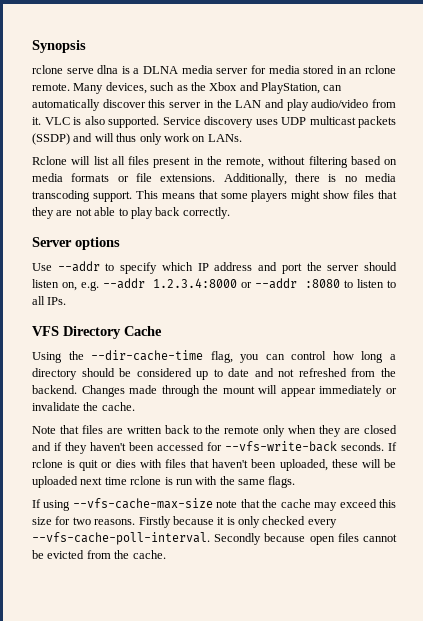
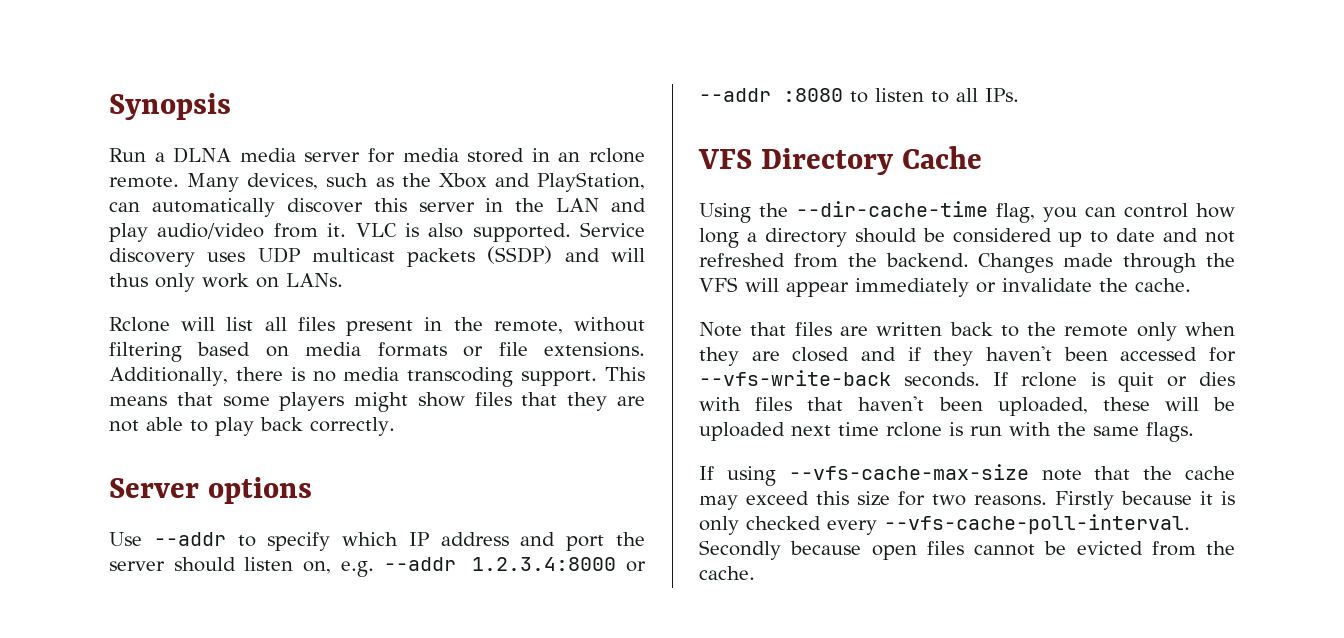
- rclone serve dlna is a DLNA media server for media stored in an rclone remote.
+ Run a DLNA media server for media stored in an rclone remote.
- Changes made through the mount will appear immediately or invalidate the cache.
+ Changes made through the VFS will appear immediately or invalidate the cache.

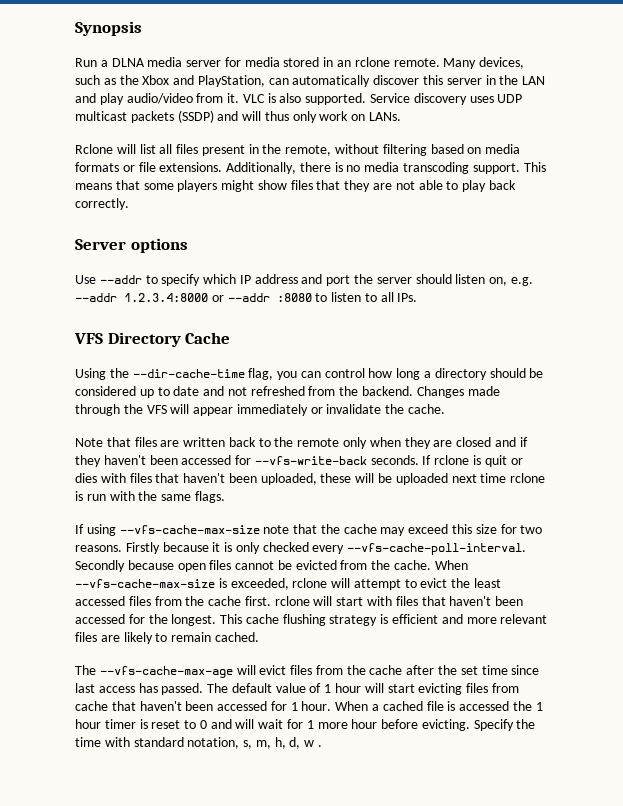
+ When --vfs-cache-max-size is exceeded, rclone will attempt to evict the least accessed files from the cache first. rclone will start with files that haven't been accessed for the longest. This cache flushing strategy is efficient and more relevant files are likely to remain cached.
+ The --vfs-cache-max-age will evict files from the cache after the set time since last access has passed. The default value of 1 hour will start evicting files from cache that haven't been accessed for 1 hour. When a cached file is accessed the 1 hour timer is reset to 0 and will wait for 1 more hour before evicting. Specify the time with standard notation, s, m, h, d, w .

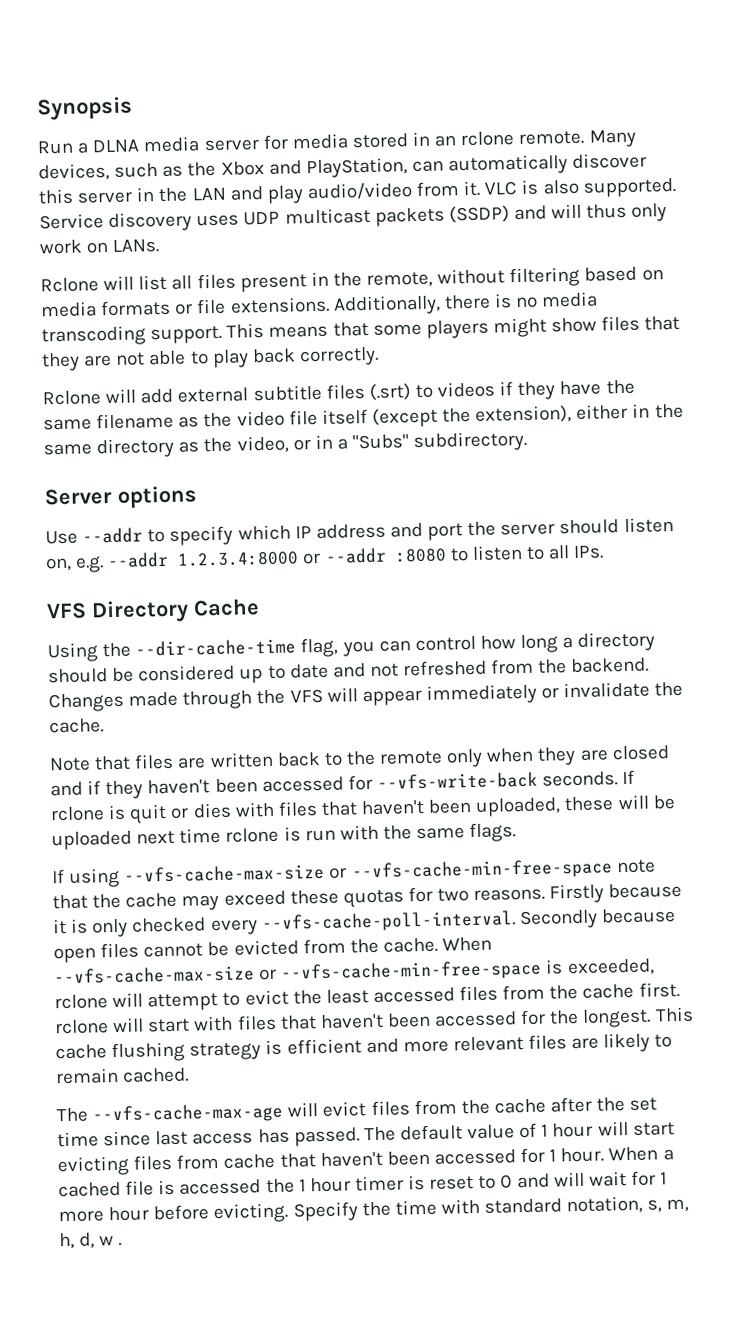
+ Rclone will add external subtitle files (.srt) to videos if they have the same filename as the video file itself (except the extension), either in the same directory as the video, or in a "Subs" subdirectory.
- If using --vfs-cache-max-size note that the cache may exceed this size for two reasons.
+ If using --vfs-cache-max-size or --vfs-cache-min-free-space note that the cache may exceed these quotas for two reasons.
- When --vfs-cache-max-size is exceeded, rclone will attempt to evict the least accessed files from the cache first. rclone will start with files that haven't been accessed for the longest.
+ When --vfs-cache-max-size or --vfs-cache-min-free-space is exceeded, rclone will attempt to evict the least accessed files from the cache first. rclone will start with files that haven't been accessed for the longest.

